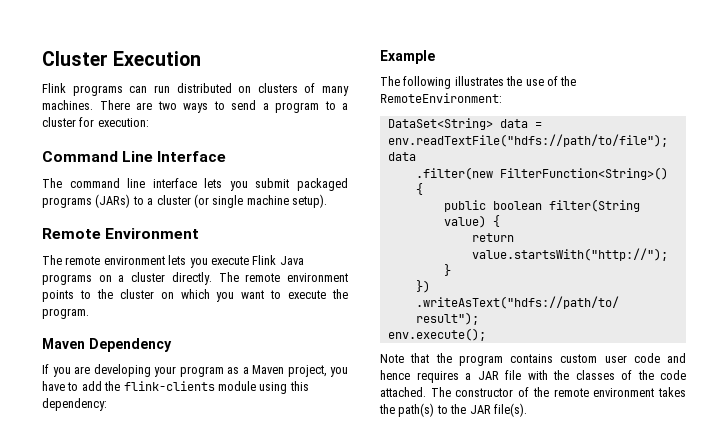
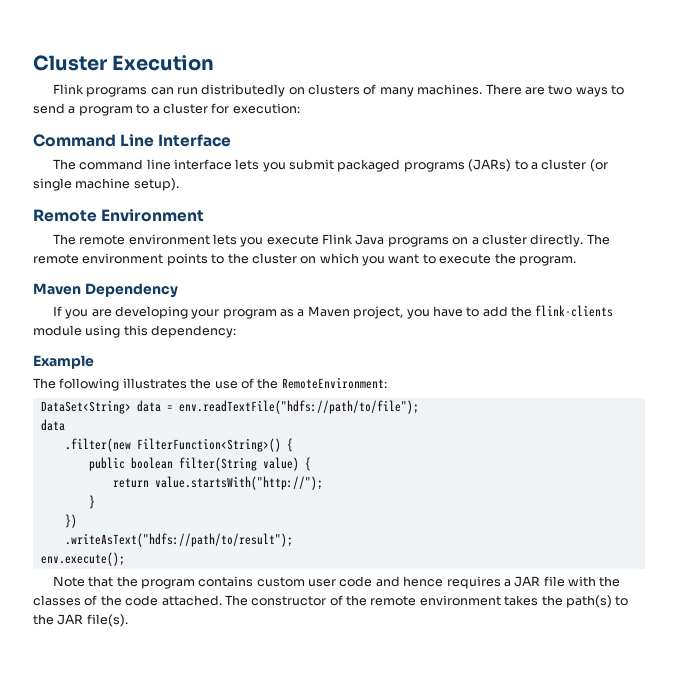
- Flink programs can run distributed on clusters of many machines.
+ Flink programs can run distributedly on clusters of many machines.

